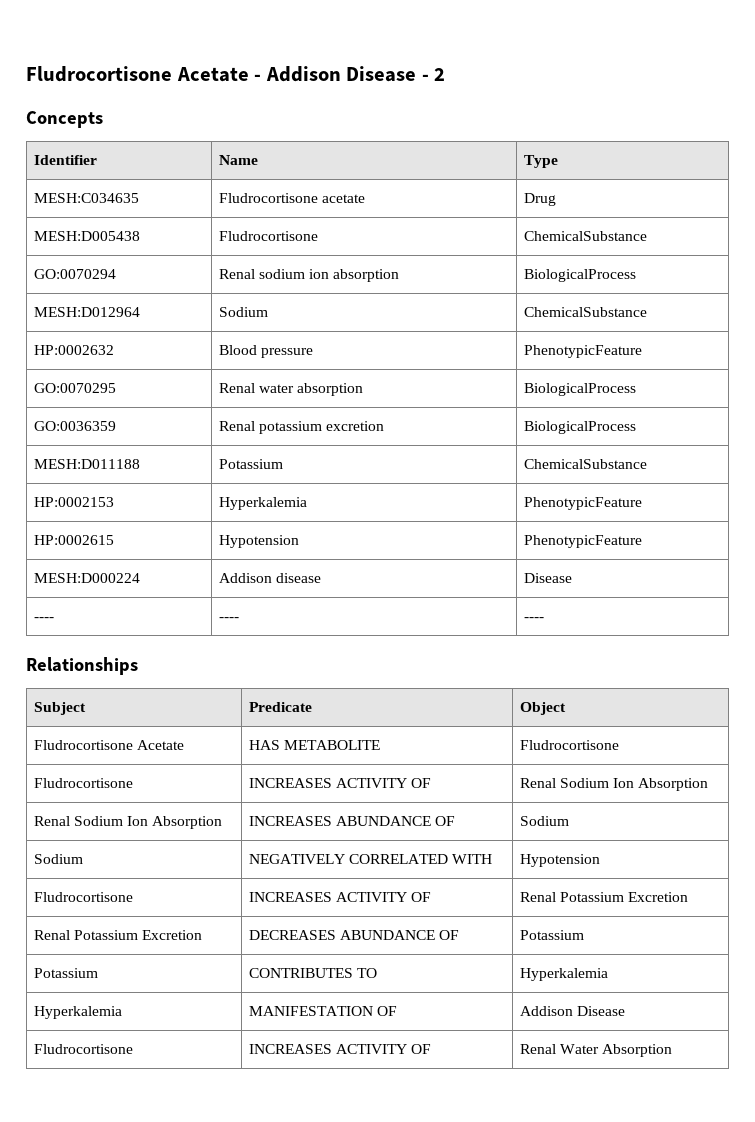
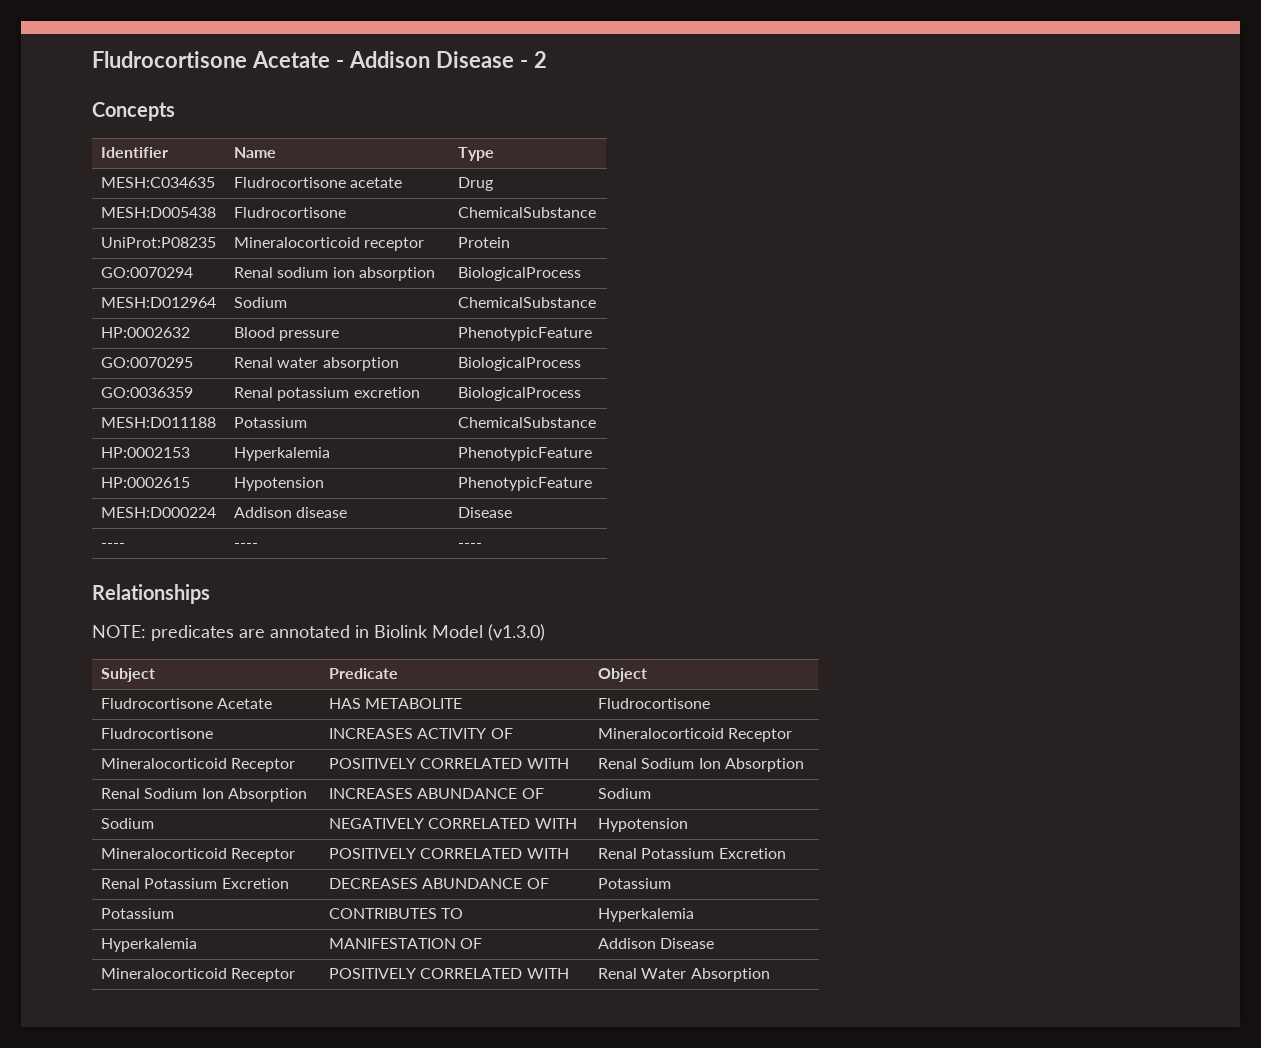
+ UniProt:P08235 | Mineralocorticoid receptor | Protein
+ NOTE: predicates are annotated in Biolink Model (v1.3.0)
- Fludrocortisone | INCREASES ACTIVITY OF | Renal Sodium Ion Absorption
+ Fludrocortisone | INCREASES ACTIVITY OF | Mineralocorticoid Receptor
+ Mineralocorticoid Receptor | POSITIVELY CORRELATED WITH | Renal Sodium Ion Absorption
- Fludrocortisone | INCREASES ACTIVITY OF | Renal Potassium Excretion
+ Mineralocorticoid Receptor | POSITIVELY CORRELATED WITH | Renal Potassium Excretion
- Fludrocortisone | INCREASES ACTIVITY OF | Renal Water Absorption
+ Mineralocorticoid Receptor | POSITIVELY CORRELATED WITH | Renal Water Absorption

